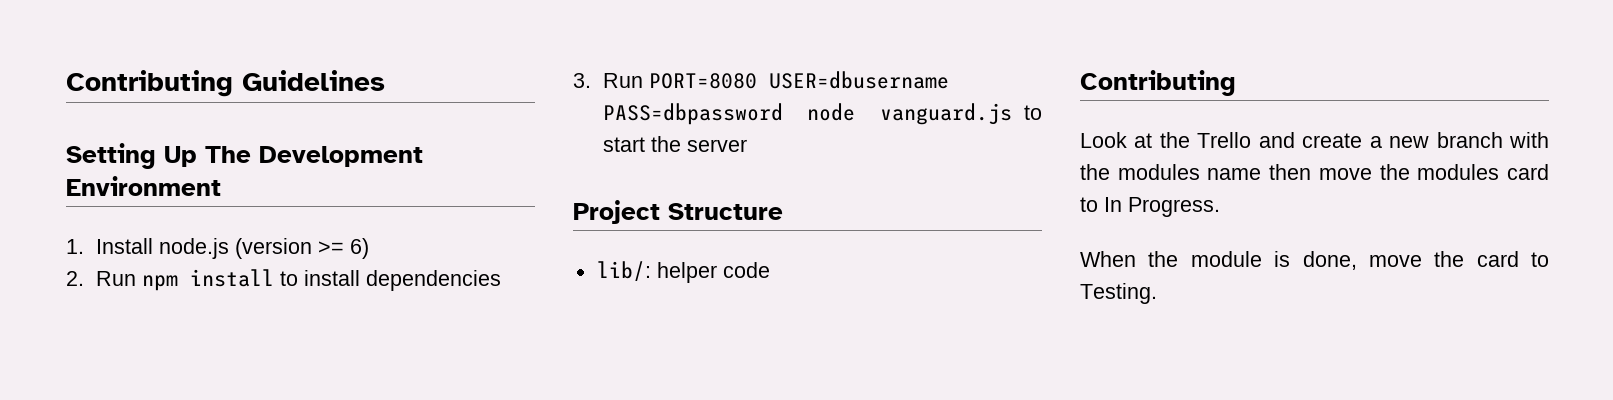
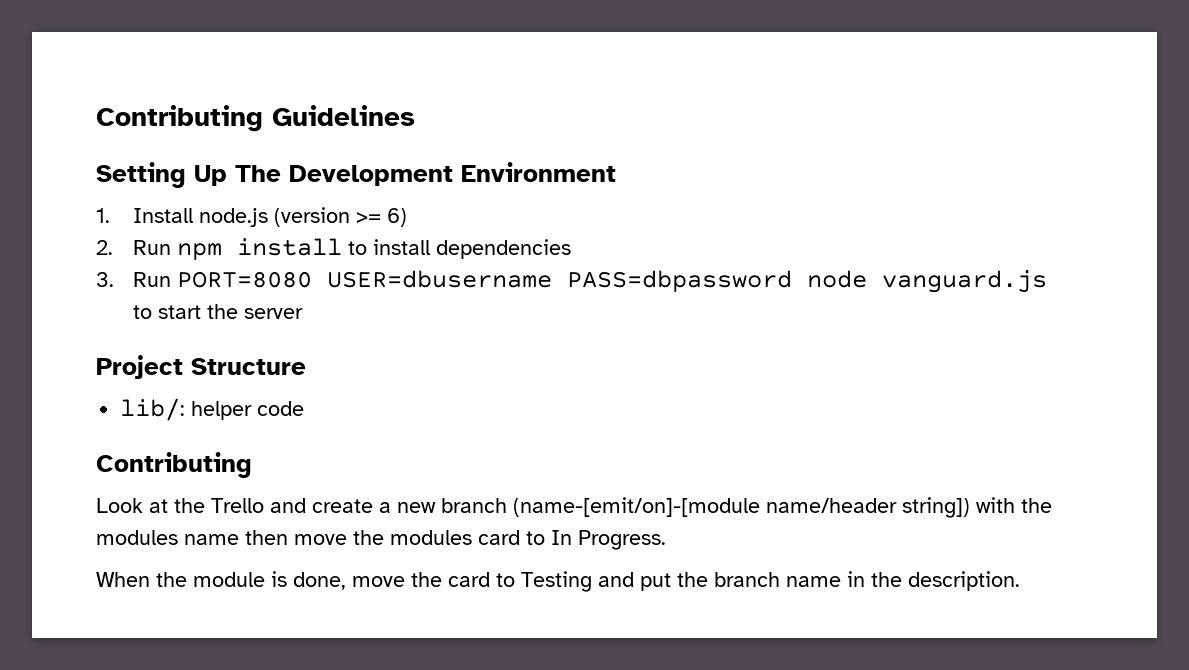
- Look at the Trello and create a new branch with the modules name then move the modules card to In Progress.
+ Look at the Trello and create a new branch (name-[emit/on]-[module name/header string]) with the modules name then move the modules card to In Progress.
- When the module is done, move the card to Testing.
+ When the module is done, move the card to Testing and put the branch name in the description.

